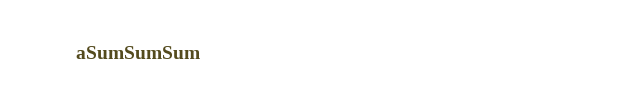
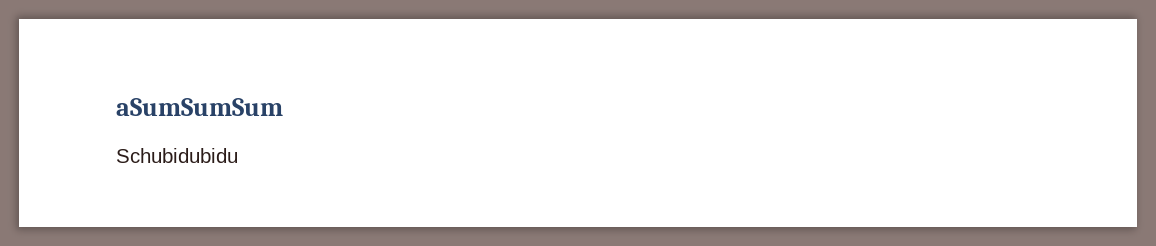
+ Schubidubidu

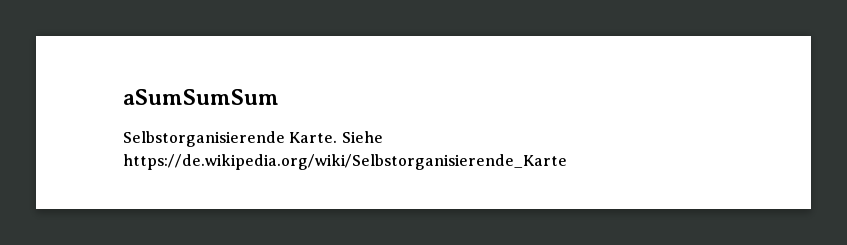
- Schubidubidu
+ Selbstorganisierende Karte. Siehe https://de.wikipedia.org/wiki/Selbstorganisierende_Karte

